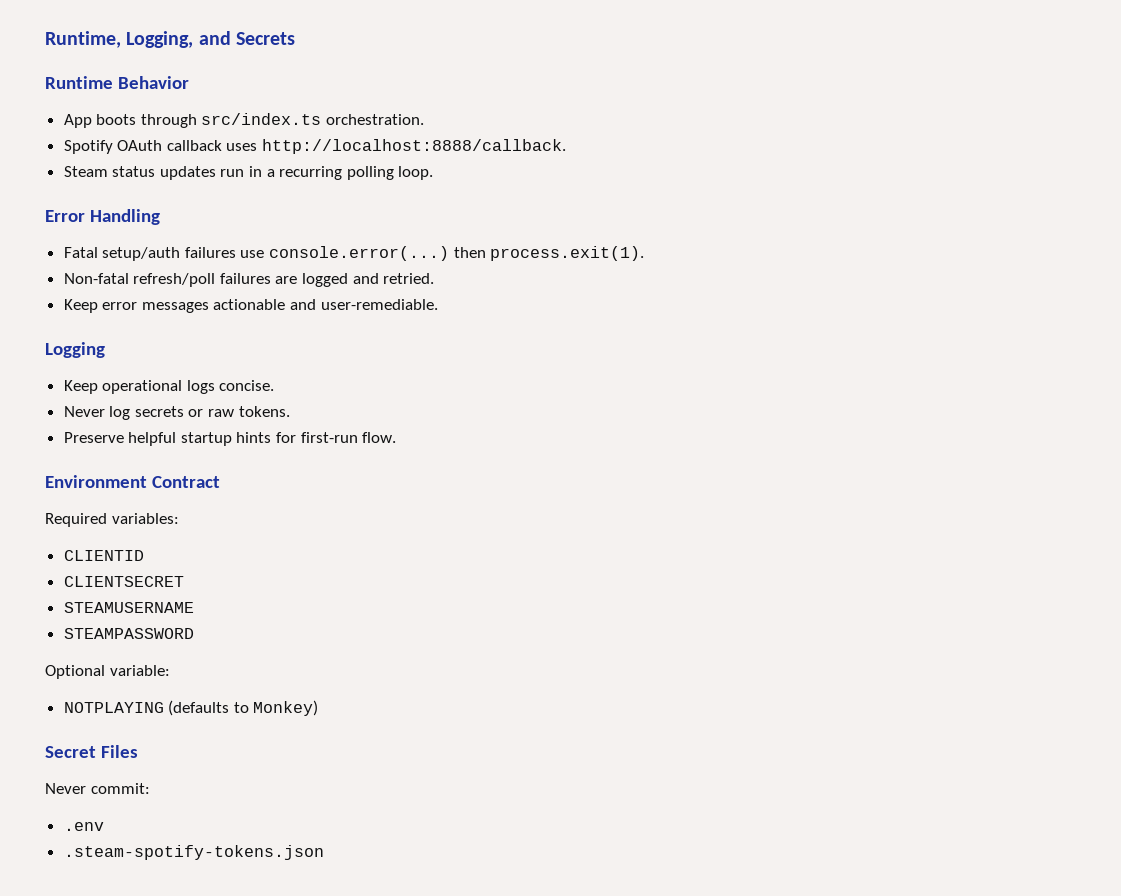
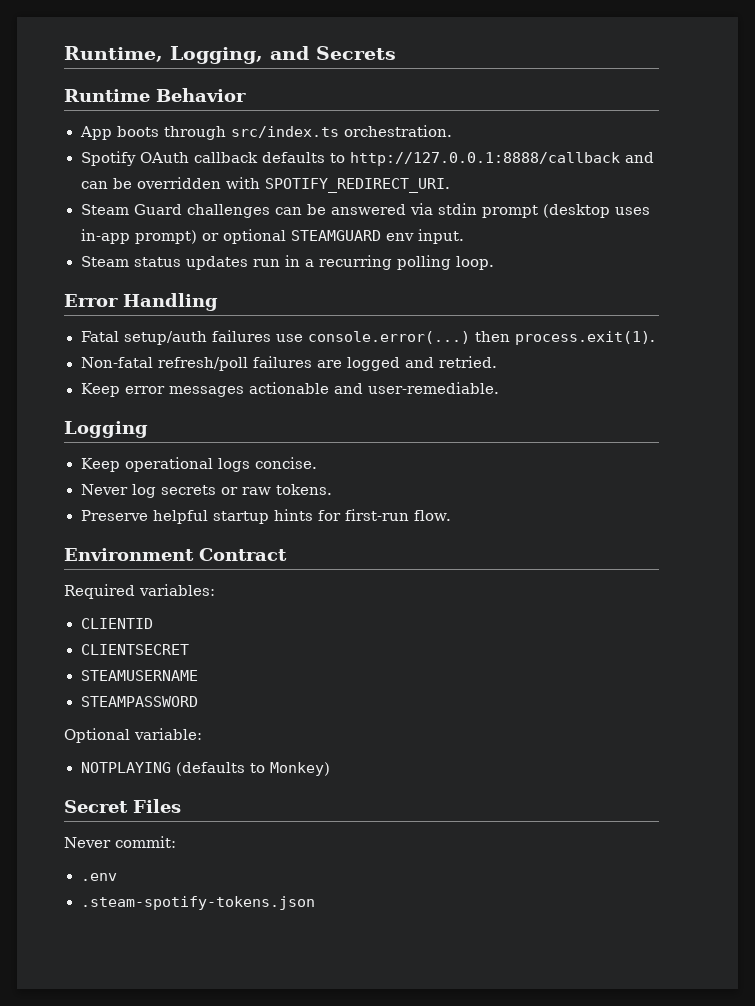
- Spotify OAuth callback uses http://localhost:8888/callback.
+ Spotify OAuth callback defaults to http://127.0.0.1:8888/callback and can be overridden with SPOTIFY_REDIRECT_URI.
+ Steam Guard challenges can be answered via stdin prompt (desktop uses in-app prompt) or optional STEAMGUARD env input.

